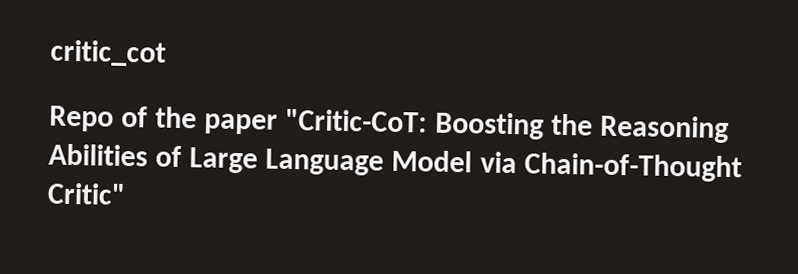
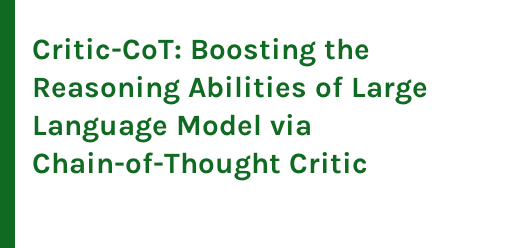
- critic_cot
- Repo of the paper "Critic-CoT: Boosting the Reasoning Abilities of Large Language Model via Chain-of-Thought Critic"
+ Critic-CoT: Boosting the Reasoning Abilities of Large Language Model via Chain-of-Thought Critic

